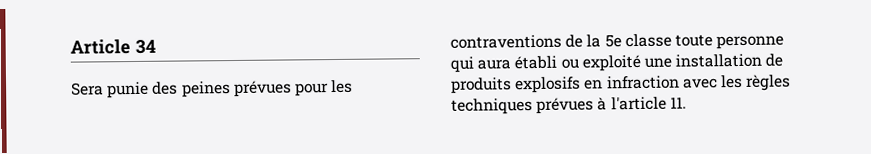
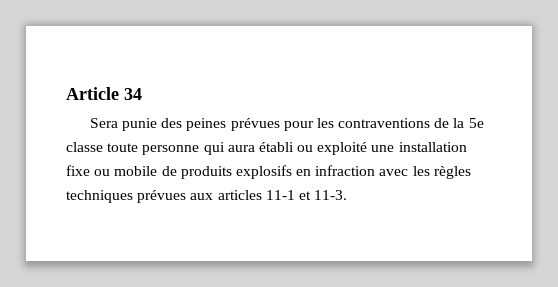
- Sera punie des peines prévues pour les contraventions de la 5e classe toute personne qui aura établi ou exploité une installation de produits explosifs en infraction avec les règles techniques prévues à l'article 11.
+ Sera punie des peines prévues pour les contraventions de la 5e classe toute personne qui aura établi ou exploité une installation fixe ou mobile de produits explosifs en infraction avec les règles techniques prévues aux articles 11-1 et 11-3.

